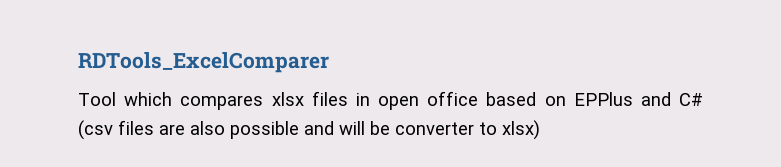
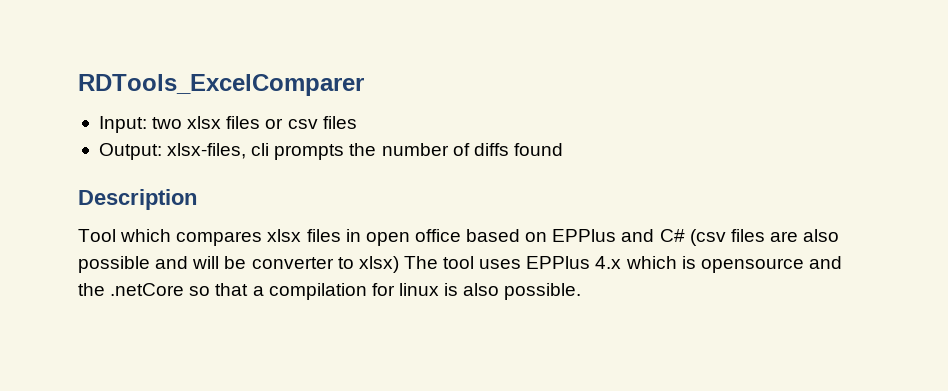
+ Input: two xlsx files or csv files
+ Output: xlsx-files, cli prompts the number of diffs found
+ Description
- Tool which compares xlsx files in open office based on EPPlus and C# (csv files are also possible and will be converter to xlsx)
+ Tool which compares xlsx files in open office based on EPPlus and C# (csv files are also possible and will be converter to xlsx) The tool uses EPPlus 4.x which is opensource and the .netCore so that a compilation for linux is also possible.

